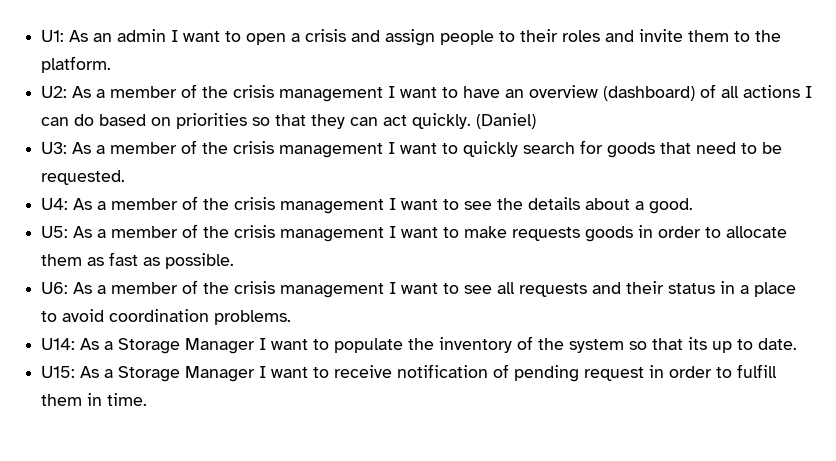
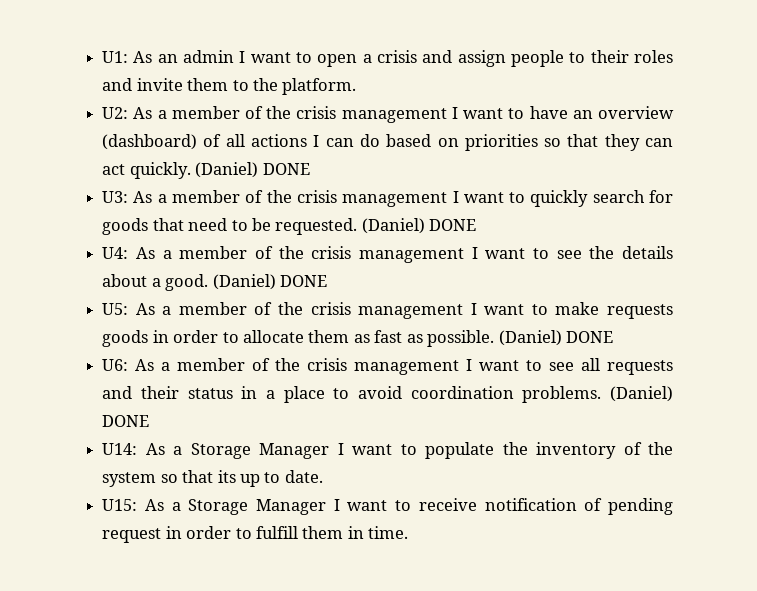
- U2: As a member of the crisis management I want to have an overview (dashboard) of all actions I can do based on priorities so that they can act quickly. (Daniel)
+ U2: As a member of the crisis management I want to have an overview (dashboard) of all actions I can do based on priorities so that they can act quickly. (Daniel) DONE
- U3: As a member of the crisis management I want to quickly search for goods that need to be requested.
+ U3: As a member of the crisis management I want to quickly search for goods that need to be requested. (Daniel) DONE
- U4: As a member of the crisis management I want to see the details about a good.
+ U4: As a member of the crisis management I want to see the details about a good. (Daniel) DONE
- U5: As a member of the crisis management I want to make requests goods in order to allocate them as fast as possible.
+ U5: As a member of the crisis management I want to make requests goods in order to allocate them as fast as possible. (Daniel) DONE
- U6: As a member of the crisis management I want to see all requests and their status in a place to avoid coordination problems.
+ U6: As a member of the crisis management I want to see all requests and their status in a place to avoid coordination problems. (Daniel) DONE

